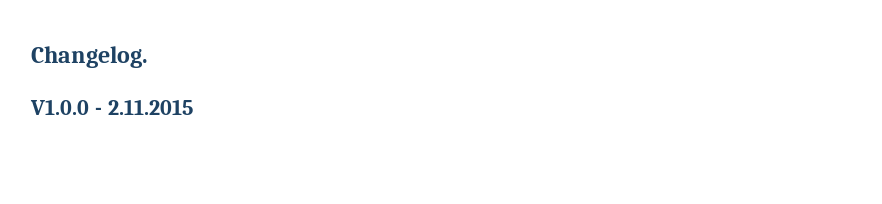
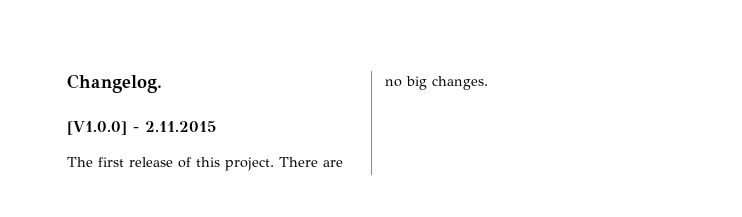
- V1.0.0 - 2.11.2015
+ [V1.0.0] - 2.11.2015
+ The first release of this project. There are no big changes.

